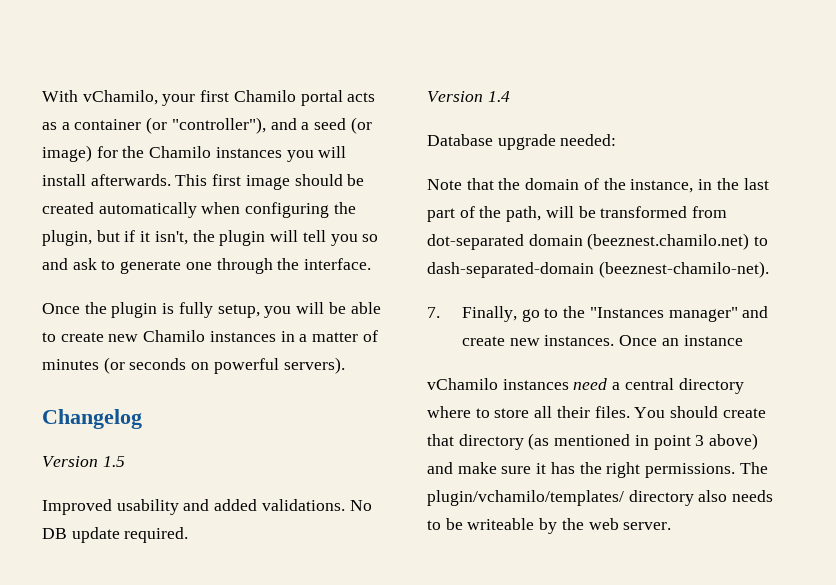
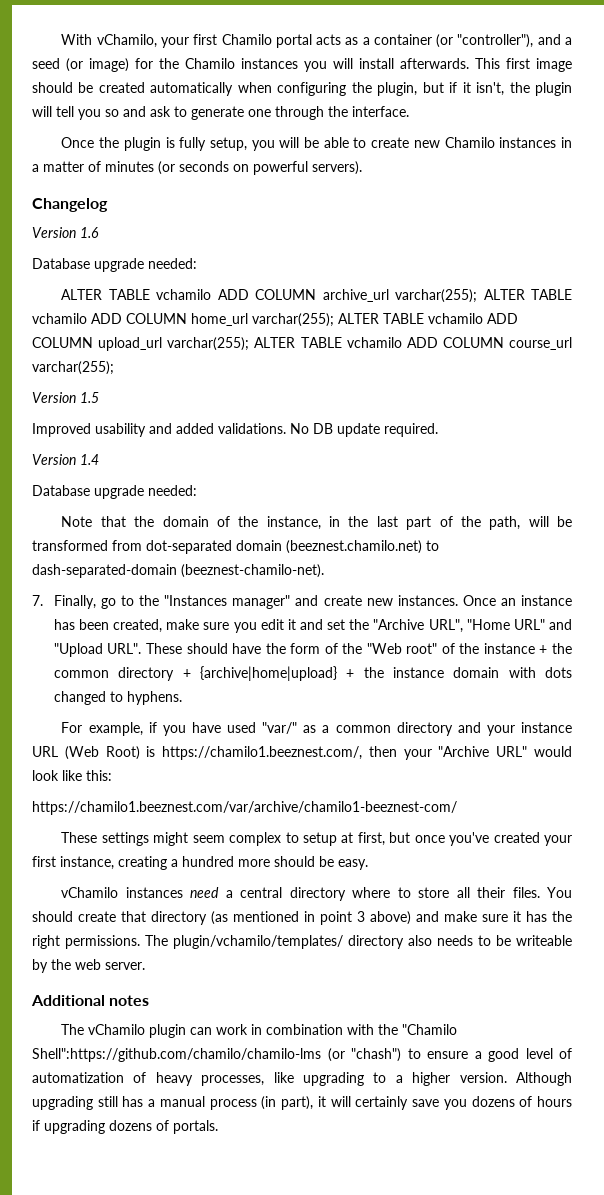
+ Version 1.6
+ Database upgrade needed:
+ ALTER TABLE vchamilo ADD COLUMN archive_url varchar(255); ALTER TABLE vchamilo ADD COLUMN home_url varchar(255); ALTER TABLE vchamilo ADD COLUMN upload_url varchar(255); ALTER TABLE vchamilo ADD COLUMN course_url varchar(255);
- Once an instance
+ Once an instance has been created, make sure you edit it and set the "Archive URL", "Home URL" and "Upload URL". These should have the form of the "Web root" of the instance + the common directory + {archive|home|upload} + the instance domain with dots changed to hyphens.
+ For example, if you have used "var/" as a common directory and your instance URL (Web Root) is https://chamilo1.beeznest.com/, then your "Archive URL" would look like this:
+ https://chamilo1.beeznest.com/var/archive/chamilo1-beeznest-com/
+ These settings might seem complex to setup at first, but once you've created your first instance, creating a hundred more should be easy.
+ Additional notes
+ The vChamilo plugin can work in combination with the "Chamilo Shell":https://github.com/chamilo/chamilo-lms (or "chash") to ensure a good level of automatization of heavy processes, like upgrading to a higher version. Although upgrading still has a manual process (in part), it will certainly save you dozens of hours if upgrading dozens of portals.

